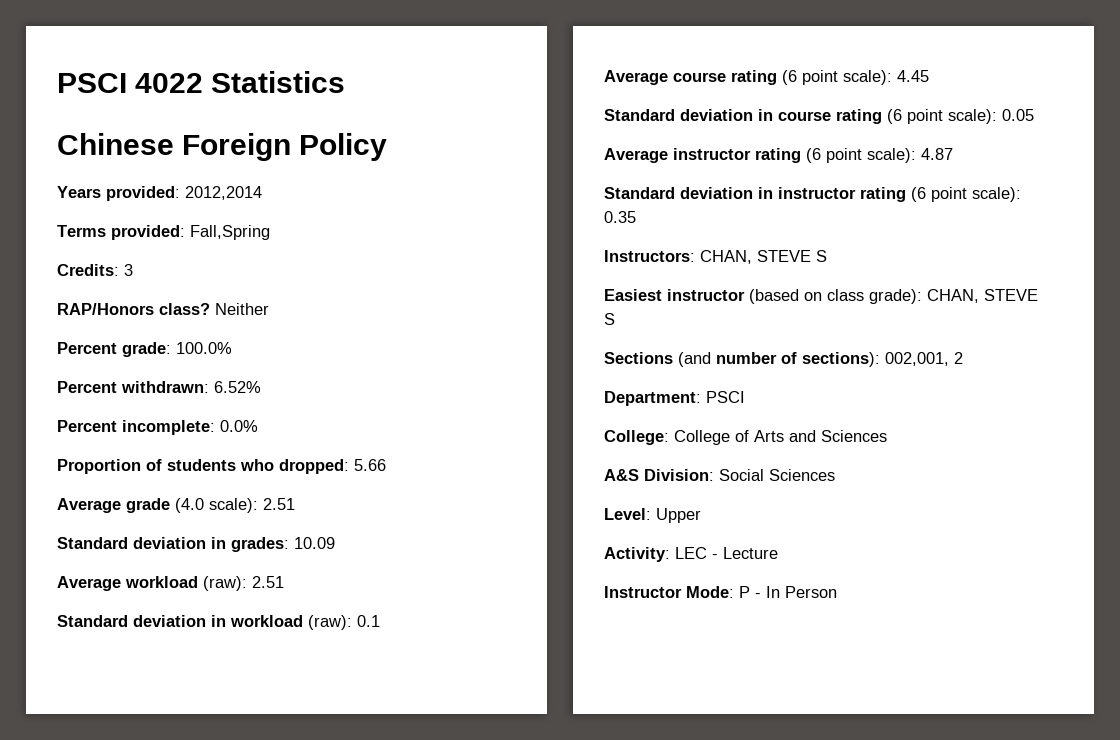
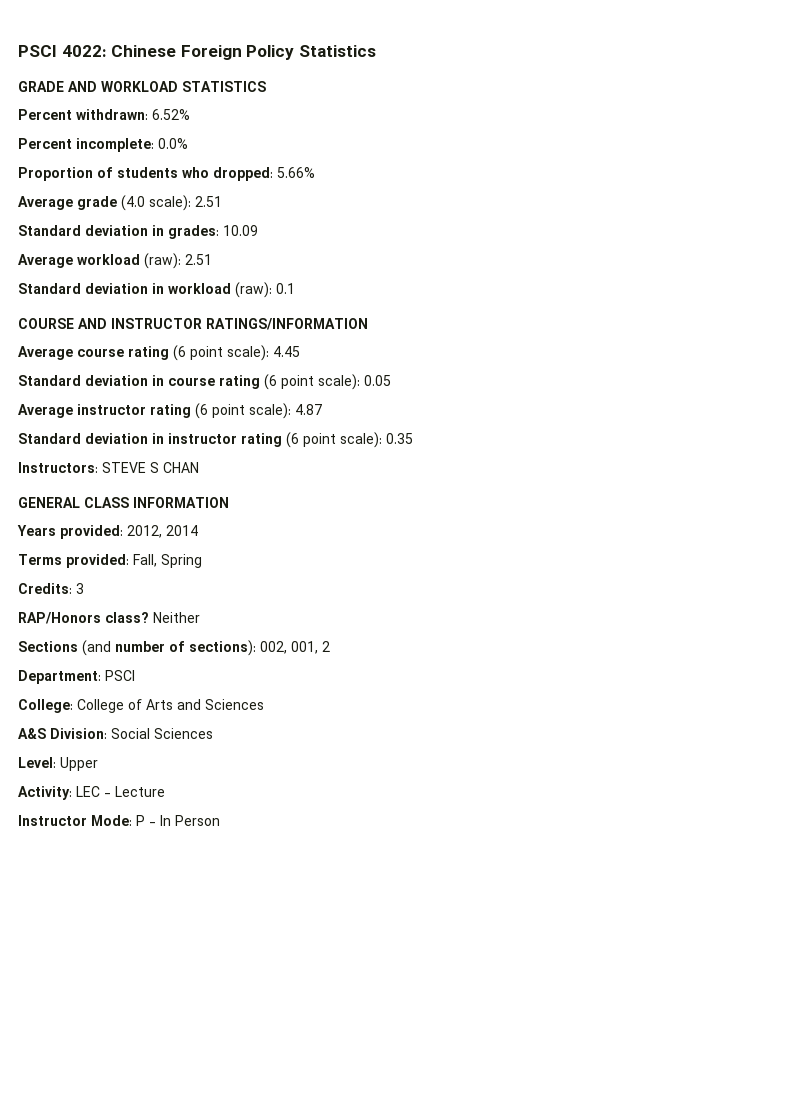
- PSCI 4022 Statistics
- Chinese Foreign Policy
- Years provided: 2012,2014
- Terms provided: Fall,Spring
- Credits: 3
- RAP/Honors class? Neither
- Percent grade: 100.0%
+ PSCI 4022: Chinese Foreign Policy Statistics
+ GRADE AND WORKLOAD STATISTICS
- Proportion of students who dropped: 5.66
+ Proportion of students who dropped: 5.66%
+ COURSE AND INSTRUCTOR RATINGS/INFORMATION
- Instructors: CHAN, STEVE S
- Easiest instructor (based on class grade): CHAN, STEVE S
+ Instructors: STEVE S CHAN
+ GENERAL CLASS INFORMATION
+ Years provided: 2012, 2014
+ Terms provided: Fall, Spring
+ Credits: 3
+ RAP/Honors class? Neither
- Sections (and number of sections): 002,001, 2
+ Sections (and number of sections): 002, 001, 2

